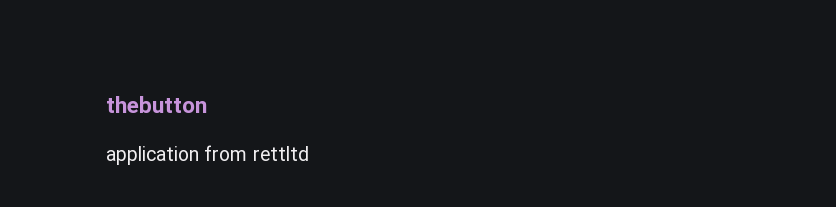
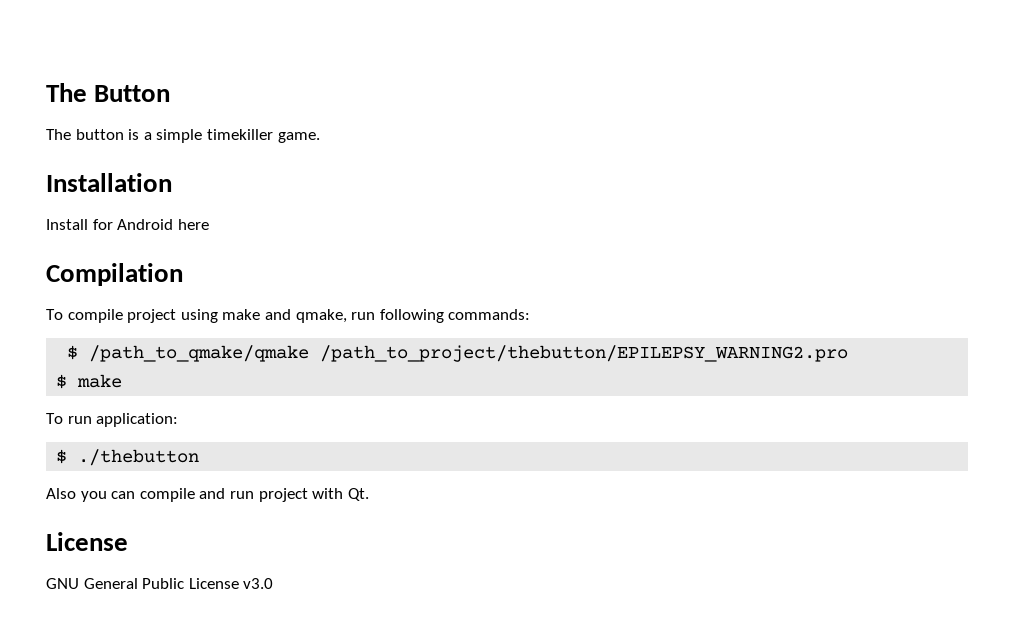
- thebutton
- application from rettltd
+ The Button
+ The button is a simple timekiller game.
+ Installation
+ Install for Android here
+ Compilation
+ To compile project using make and qmake, run following commands:
+ $ /path_to_qmake/qmake /path_to_project/thebutton/EPILEPSY_WARNING2.pro
+ $ make
+ To run application:
+ $ ./thebutton
+ Also you can compile and run project with Qt.
+ License
+ GNU General Public License v3.0

